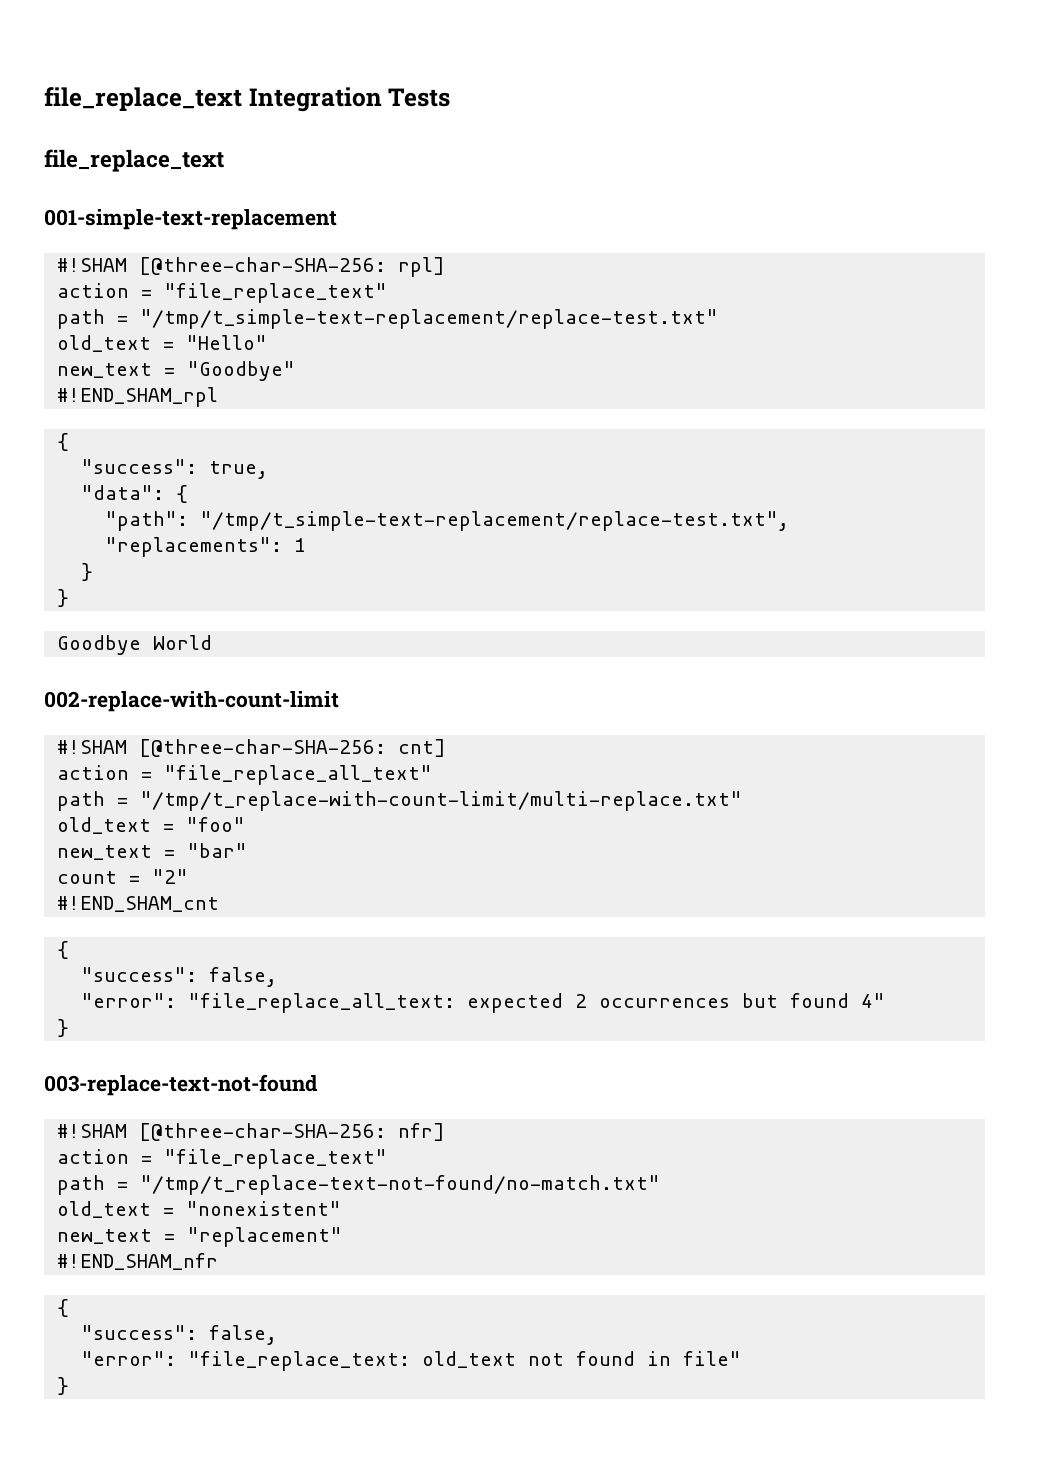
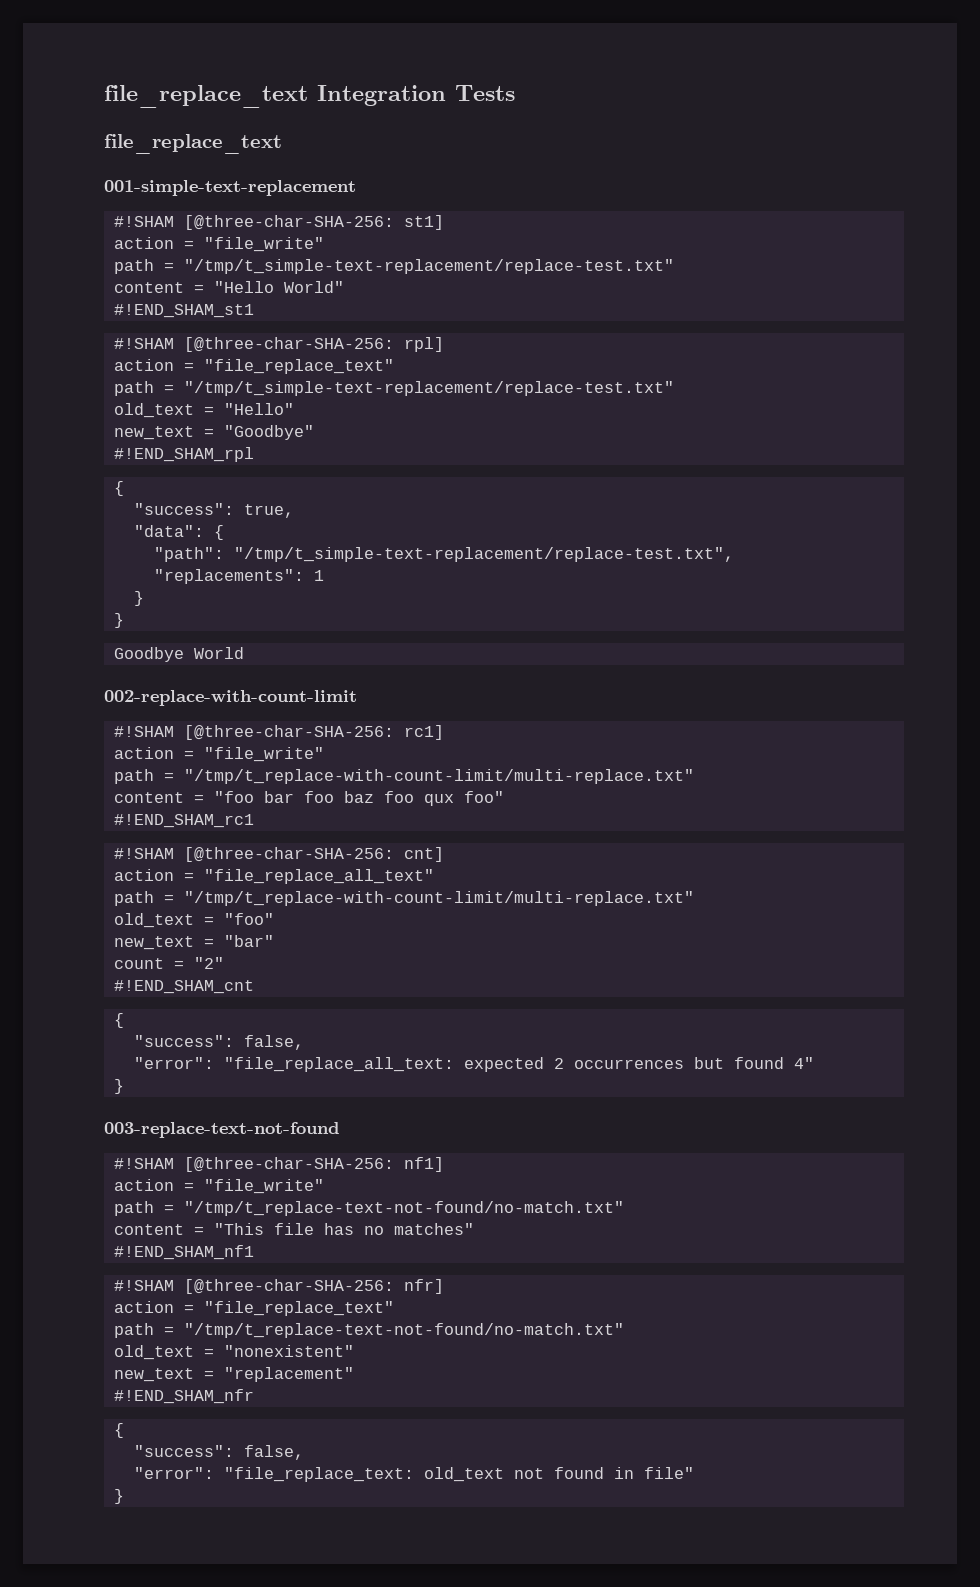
+ #!SHAM [@three-char-SHA-256: st1]
+ action = "file_write"
+ path = "/tmp/t_simple-text-replacement/replace-test.txt"
+ content = "Hello World"
+ #!END_SHAM_st1
+ #!SHAM [@three-char-SHA-256: rc1]
+ action = "file_write"
+ path = "/tmp/t_replace-with-count-limit/multi-replace.txt"
+ content = "foo bar foo baz foo qux foo"
+ #!END_SHAM_rc1
+ #!SHAM [@three-char-SHA-256: nf1]
+ action = "file_write"
+ path = "/tmp/t_replace-text-not-found/no-match.txt"
+ content = "This file has no matches"
+ #!END_SHAM_nf1

